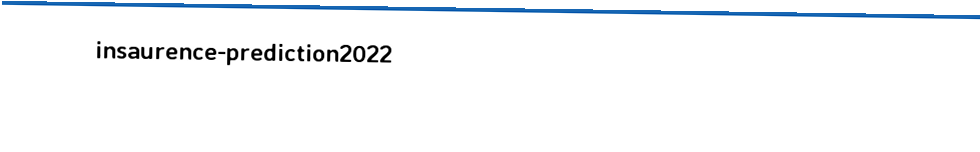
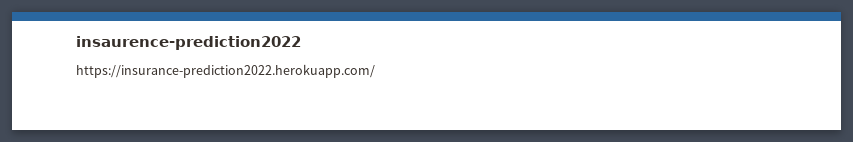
+ https://insurance-prediction2022.herokuapp.com/

